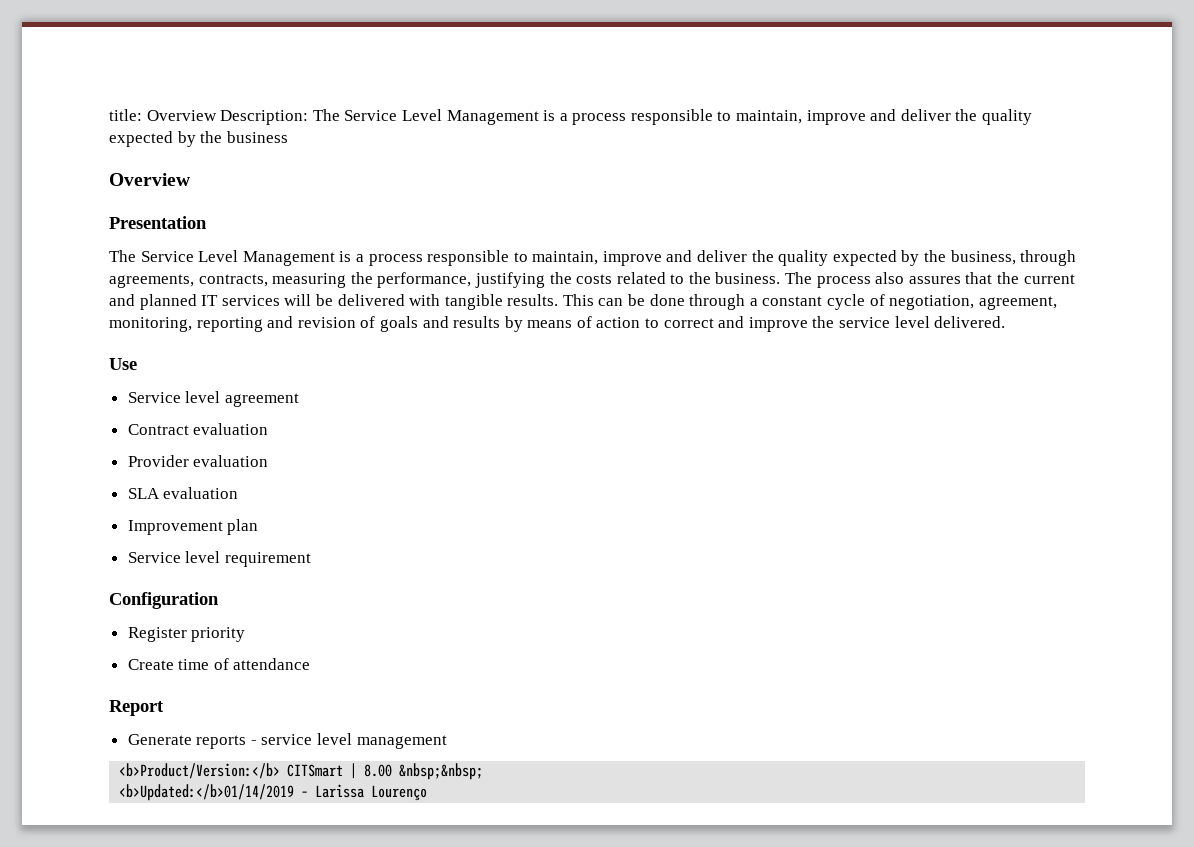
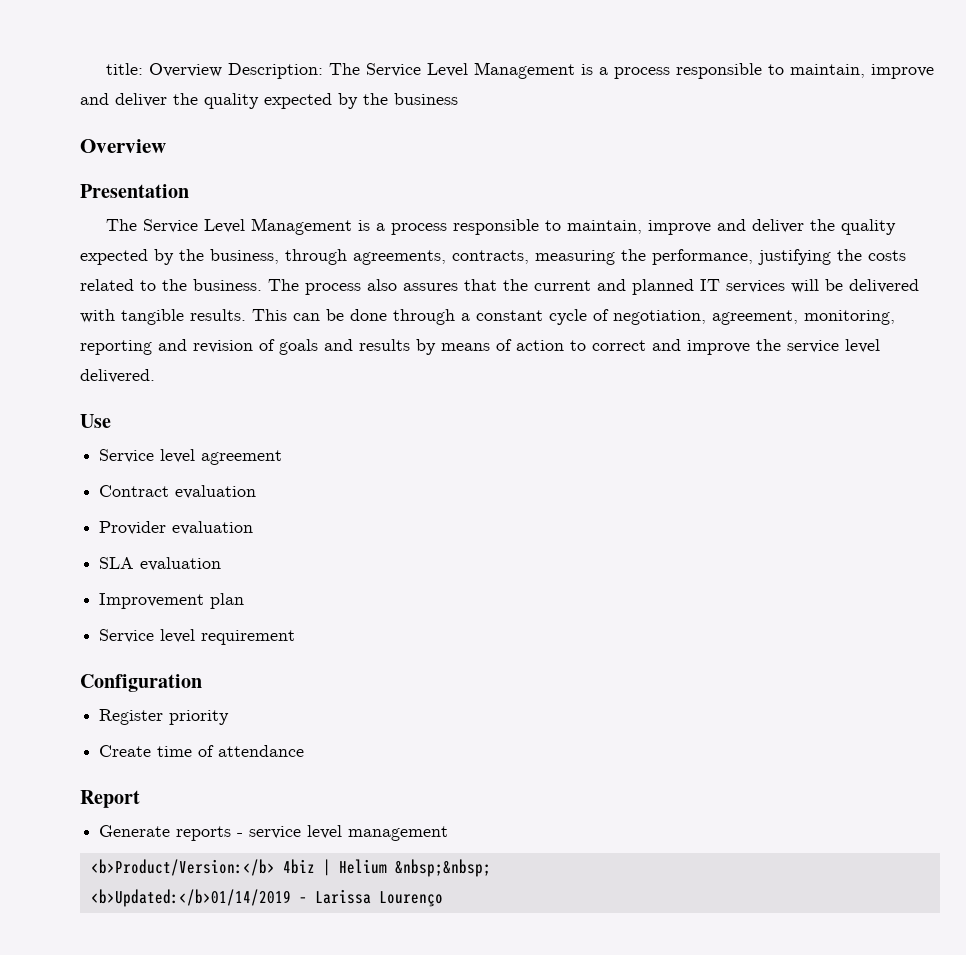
- <b>Product/Version:</b> CITSmart | 8.00 &nbsp;&nbsp;
+ <b>Product/Version:</b> 4biz | Helium &nbsp;&nbsp;

